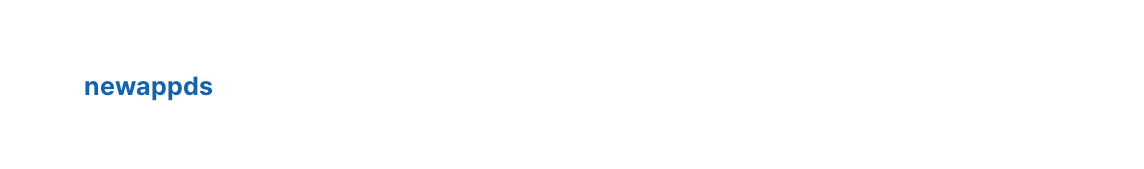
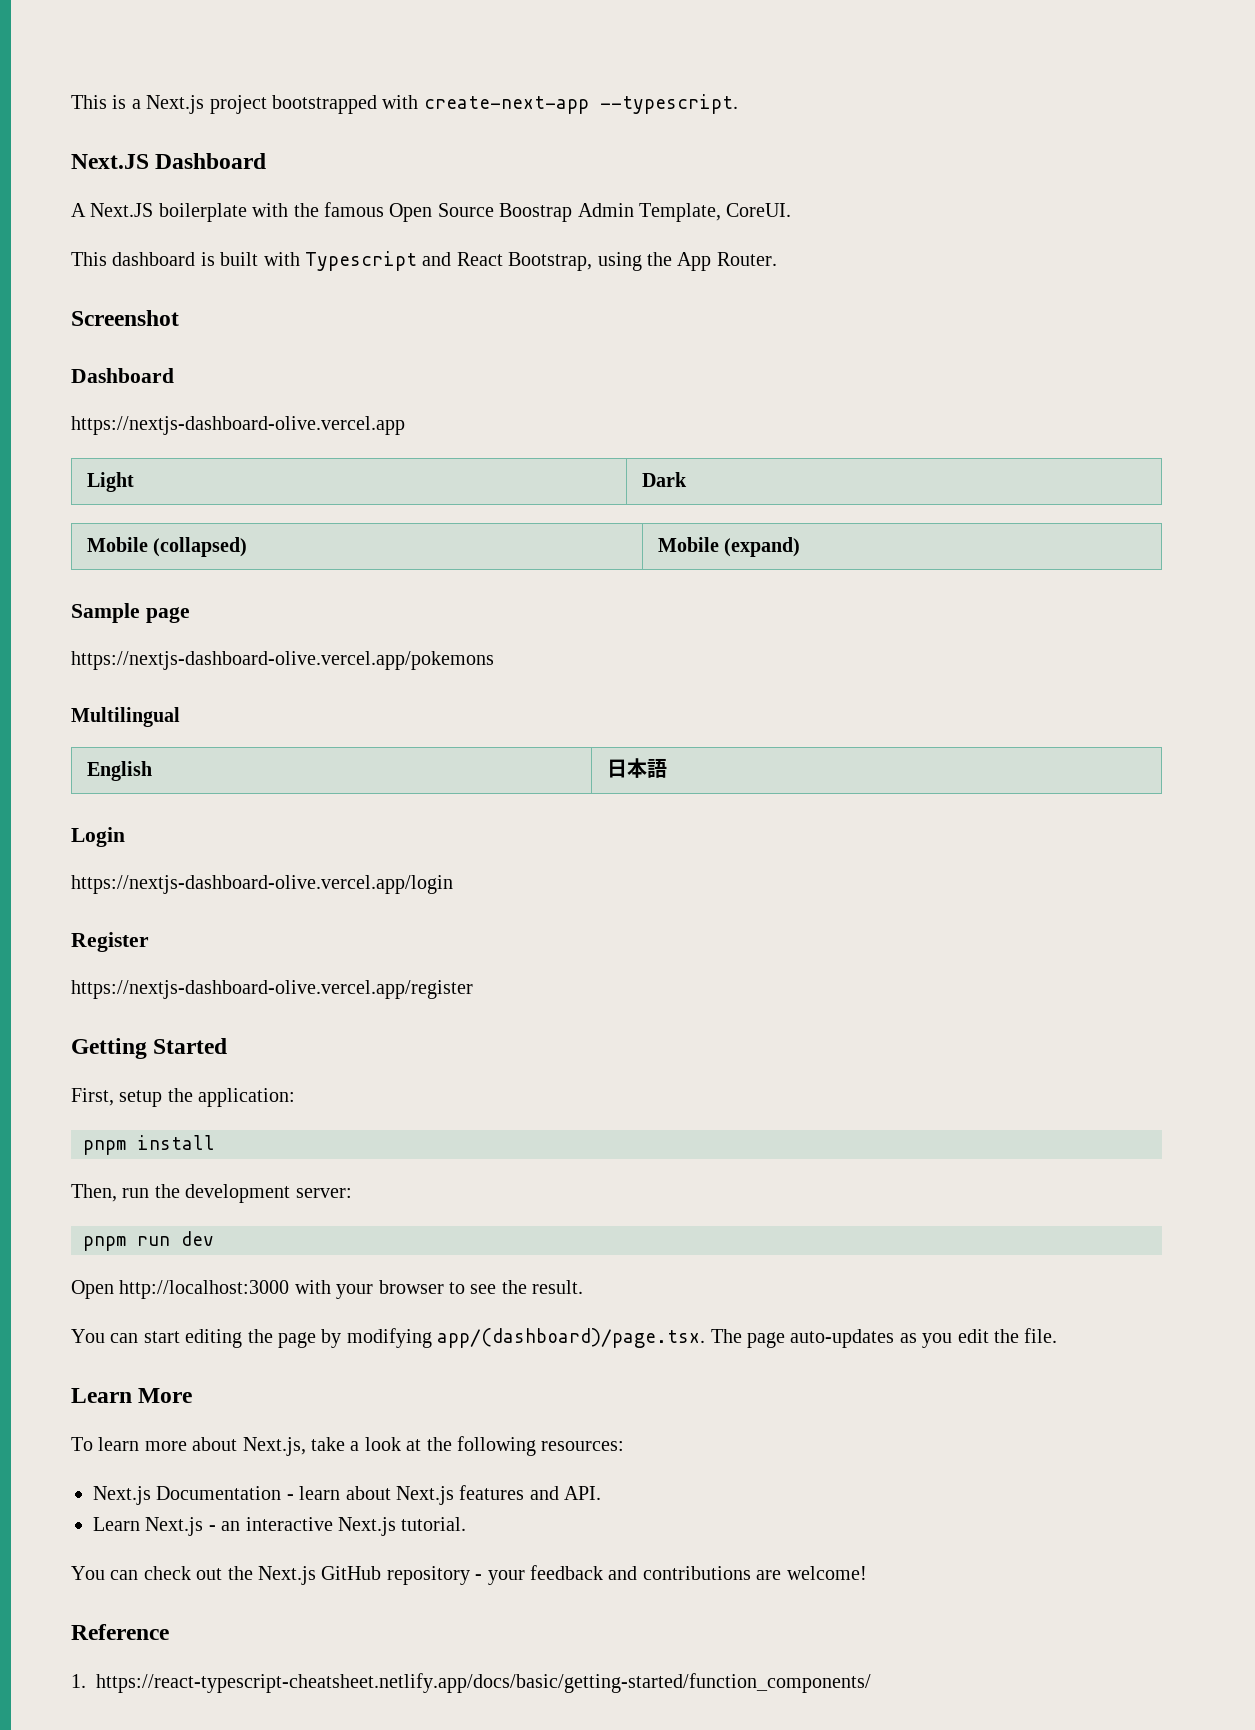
- newappds
+ This is a Next.js project bootstrapped with create-next-app --typescript.
+ Next.JS Dashboard
+ A Next.JS boilerplate with the famous Open Source Boostrap Admin Template, CoreUI.
+ This dashboard is built with Typescript and React Bootstrap, using the App Router.
+ Screenshot
+ Dashboard
+ https://nextjs-dashboard-olive.vercel.app
+ Light | Dark
+ Mobile (collapsed) | Mobile (expand)
+ Sample page
+ https://nextjs-dashboard-olive.vercel.app/pokemons
+ Multilingual
+ English | 日本語
+ Login
+ https://nextjs-dashboard-olive.vercel.app/login
+ Register
+ https://nextjs-dashboard-olive.vercel.app/register
+ Getting Started
+ First, setup the application:
+ pnpm install
+ Then, run the development server:
+ pnpm run dev
+ Open http://localhost:3000 with your browser to see the result.
+ You can start editing the page by modifying app/(dashboard)/page.tsx. The page auto-updates as you edit the file.
+ Learn More
+ To learn more about Next.js, take a look at the following resources:
+ Next.js Documentation - learn about Next.js features and API.
+ Learn Next.js - an interactive Next.js tutorial.
+ You can check out the Next.js GitHub repository - your feedback and contributions are welcome!
+ Reference
+ 1. https://react-typescript-cheatsheet.netlify.app/docs/basic/getting-started/function_components/

